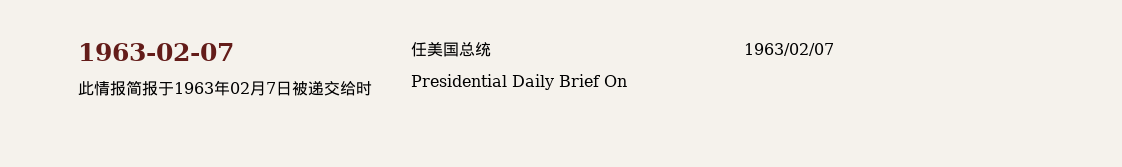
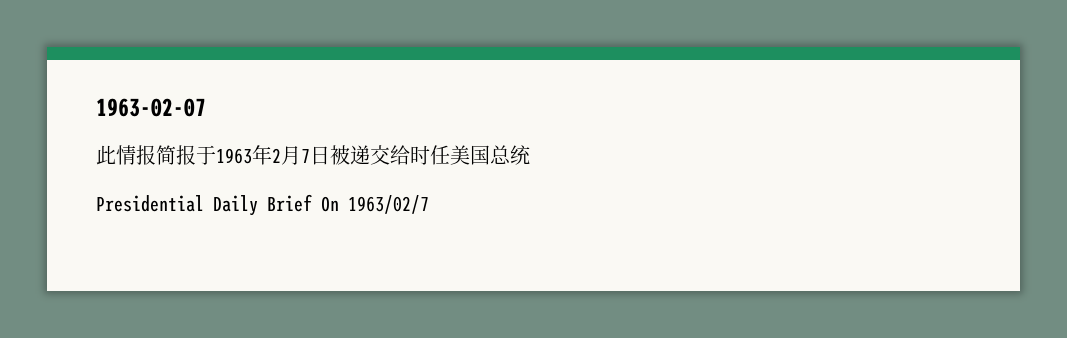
- 此情报简报于1963年02月7日被递交给时任美国总统
+ 此情报简报于1963年2月7日被递交给时任美国总统
- Presidential Daily Brief On 1963/02/07
+ Presidential Daily Brief On 1963/02/7

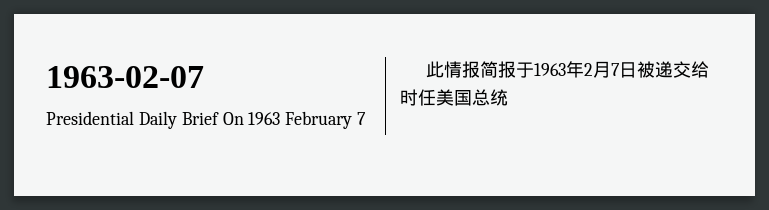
+ Presidential Daily Brief On 1963 February 7
- Presidential Daily Brief On 1963/02/7

